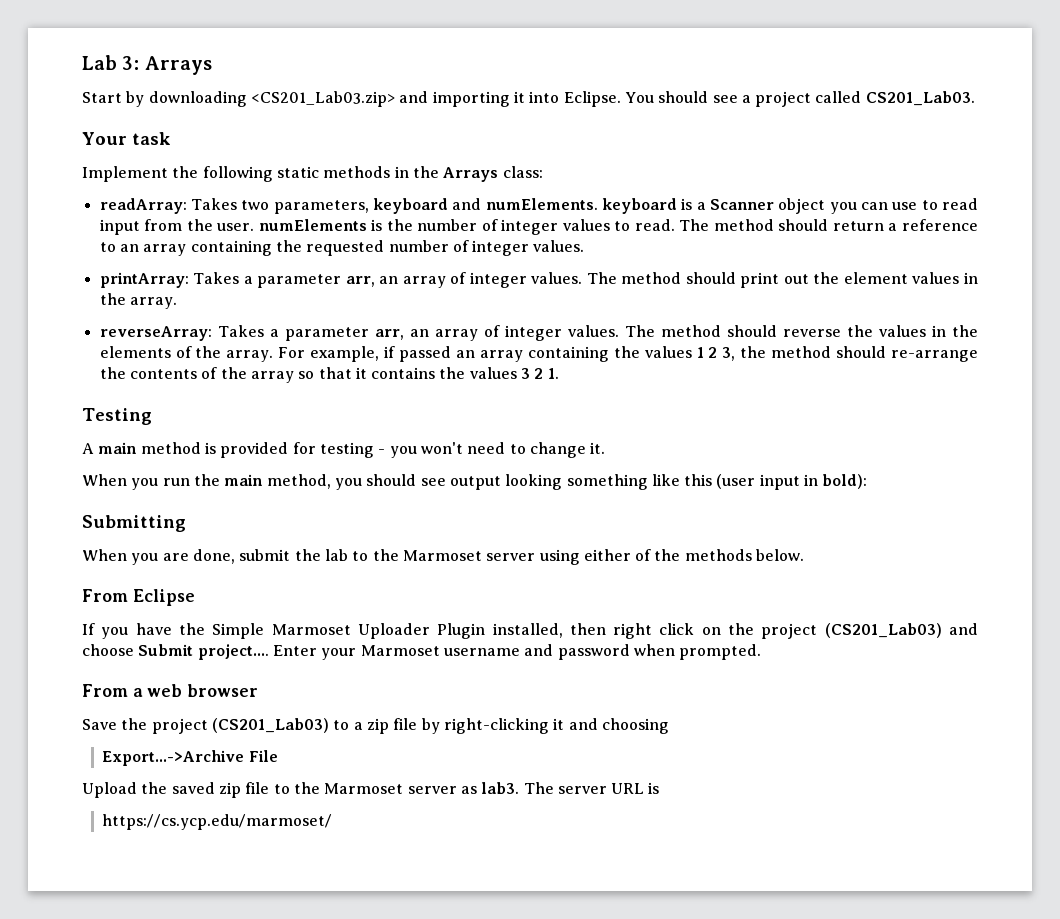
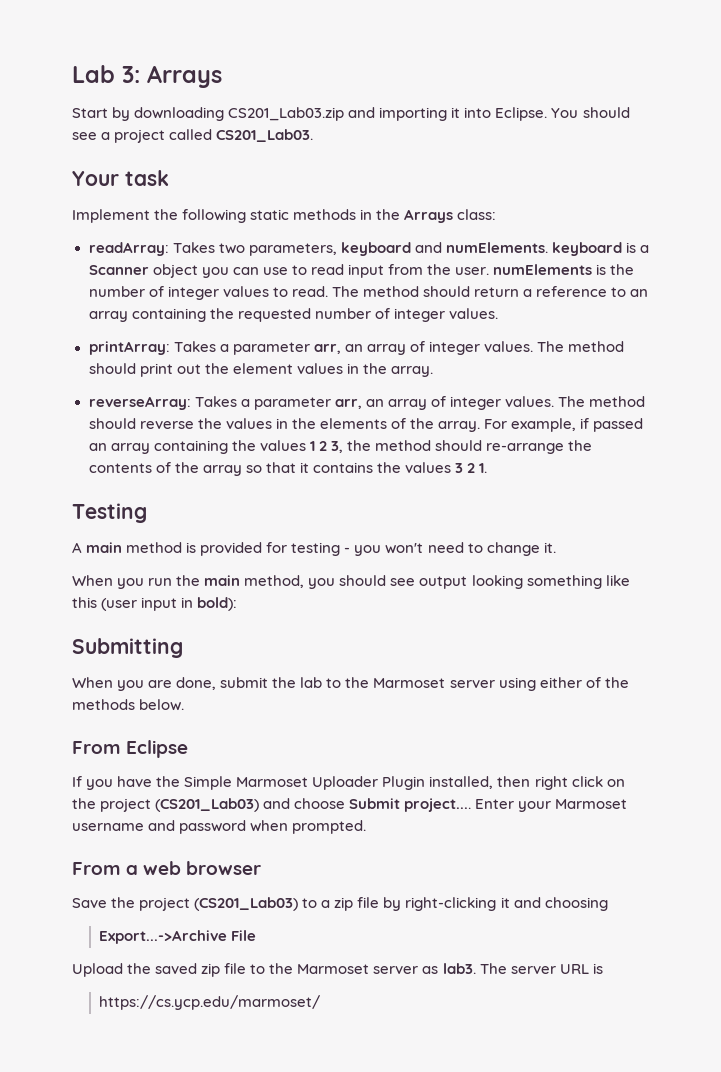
- Start by downloading <CS201_Lab03.zip> and importing it into Eclipse.
+ Start by downloading CS201_Lab03.zip and importing it into Eclipse.

